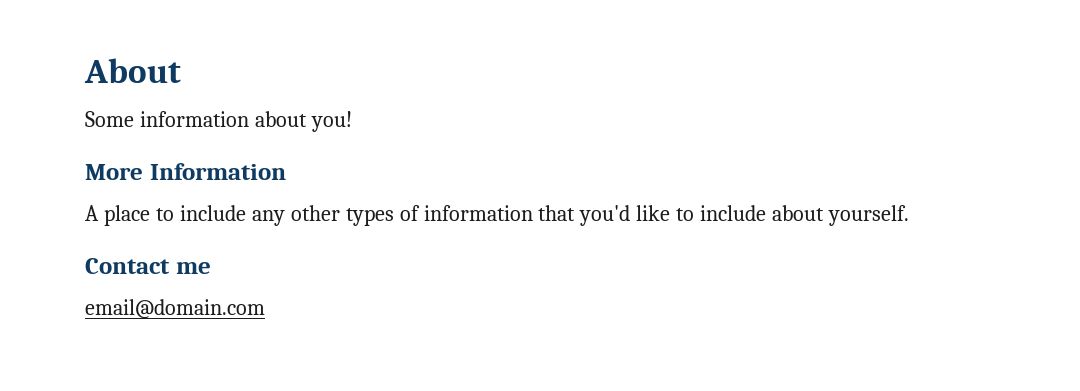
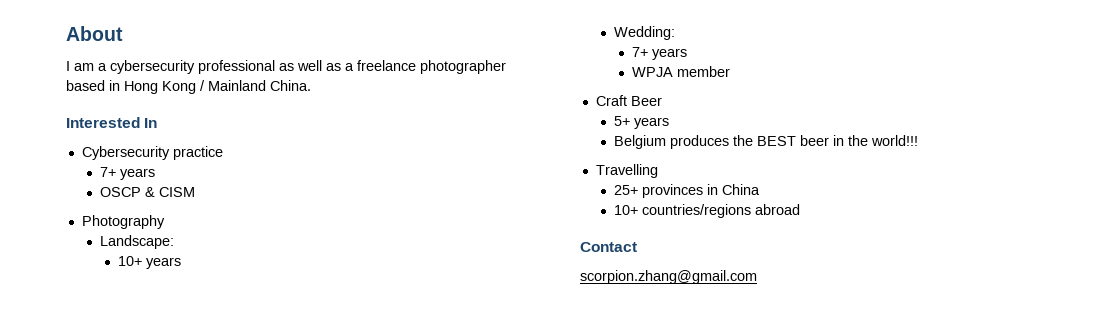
- Some information about you!
- More Information
- A place to include any other types of information that you'd like to include about yourself.
+ I am a cybersecurity professional as well as a freelance photographer based in Hong Kong / Mainland China.
+ Interested In
+ Cybersecurity practice
+ 7+ years
+ OSCP & CISM
+ Photography
+ Landscape:
+ 10+ years
+ Wedding:
+ 7+ years
+ WPJA member
+ Craft Beer
+ 5+ years
+ Belgium produces the BEST beer in the world!!!
+ Travelling
+ 25+ provinces in China
+ 10+ countries/regions abroad
- Contact me
- email@domain.com
+ Contact
+ scorpion.zhang@gmail.com

